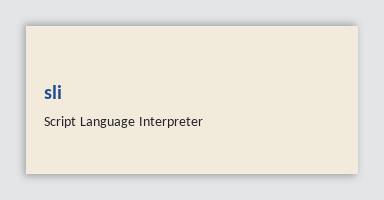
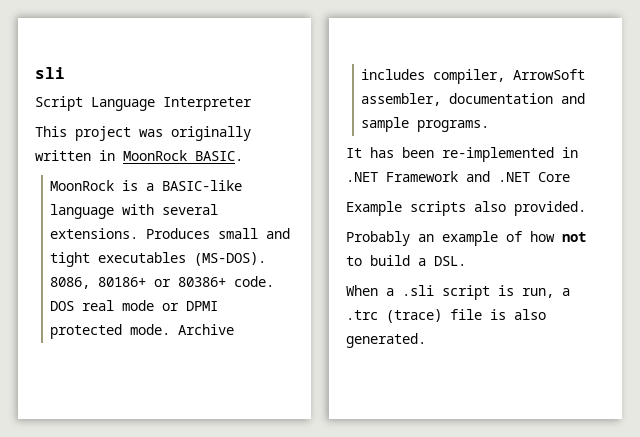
+ This project was originally written in MoonRock BASIC.
+ MoonRock is a BASIC-like language with several extensions. Produces small and tight executables (MS-DOS). 8086, 80186+ or 80386+ code. DOS real mode or DPMI protected mode. Archive includes compiler, ArrowSoft assembler, documentation and sample programs.
+ It has been re-implemented in .NET Framework and .NET Core
+ Example scripts also provided.
+ Probably an example of how not to build a DSL.
+ When a .sli script is run, a .trc (trace) file is also generated.

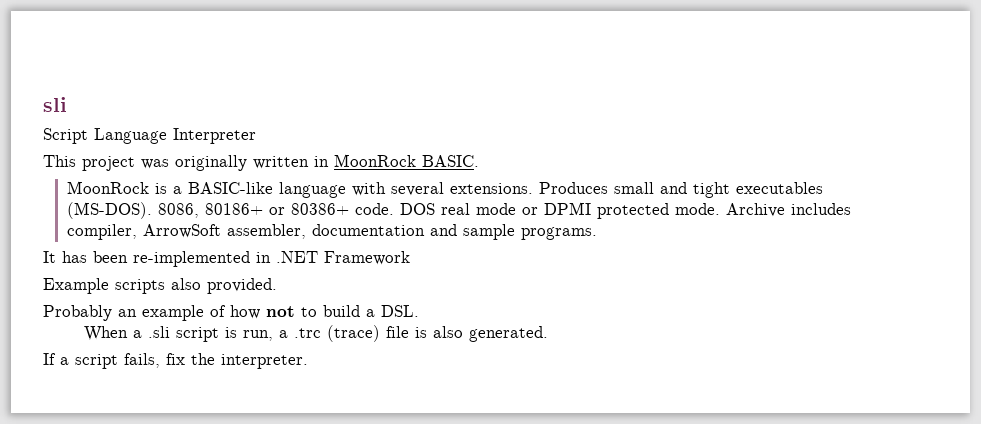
- It has been re-implemented in .NET Framework and .NET Core
+ It has been re-implemented in .NET Framework
+ If a script fails, fix the interpreter.

